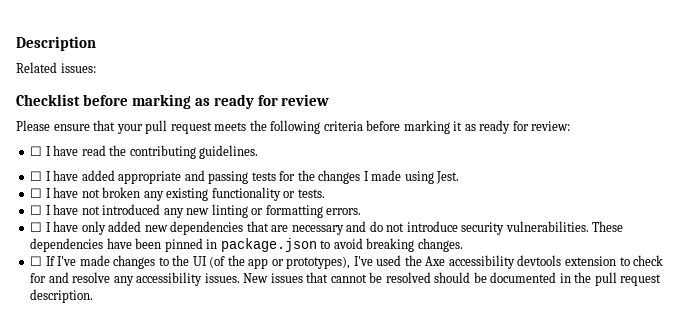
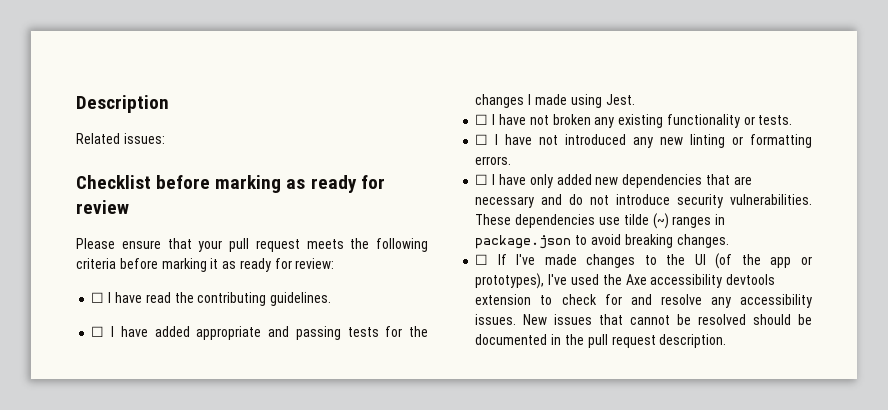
- These dependencies have been pinned in package.json to avoid breaking changes.
+ These dependencies use tilde (~) ranges in package.json to avoid breaking changes.

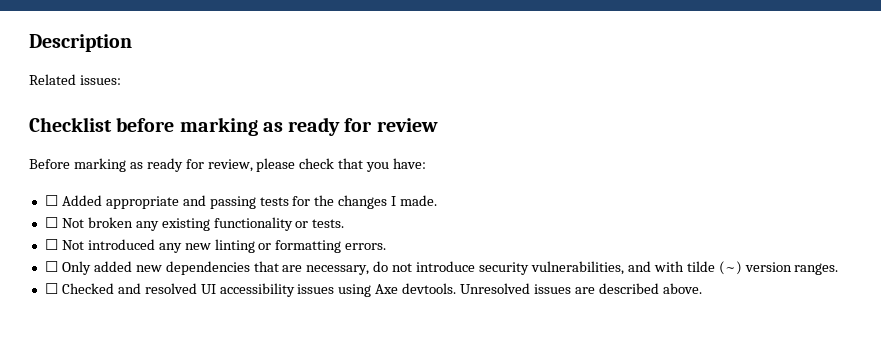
- Please ensure that your pull request meets the following criteria before marking it as ready for review:
- ☐ I have read the contributing guidelines.
- ☐ I have added appropriate and passing tests for the changes I made using Jest.
- ☐ I have not broken any existing functionality or tests.
+ Before marking as ready for review, please check that you have:
+ ☐ Added appropriate and passing tests for the changes I made.
+ ☐ Not broken any existing functionality or tests.
- ☐ I have not introduced any new linting or formatting errors.
+ ☐ Not introduced any new linting or formatting errors.
- ☐ I have only added new dependencies that are necessary and do not introduce security vulnerabilities. These dependencies use tilde (~) ranges in package.json to avoid breaking changes.
- ☐ If I've made changes to the UI (of the app or prototypes), I've used the Axe accessibility devtools extension to check for and resolve any accessibility issues. New issues that cannot be resolved should be documented in the pull request description.
+ ☐ Only added new dependencies that are necessary, do not introduce security vulnerabilities, and with tilde (~) version ranges.
+ ☐ Checked and resolved UI accessibility issues using Axe devtools. Unresolved issues are described above.

